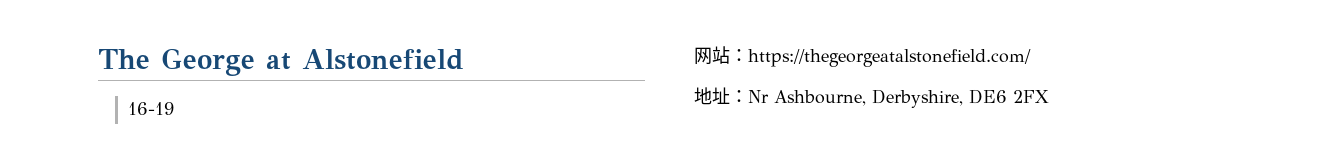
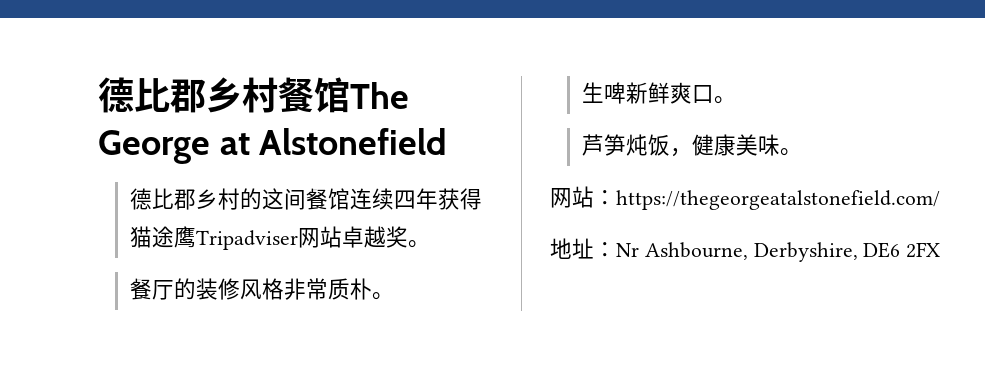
- The George at Alstonefield
+ 德比郡乡村餐馆The George at Alstonefield
- 16-19
+ 德比郡乡村的这间餐馆连续四年获得猫途鹰Tripadviser网站卓越奖。
+ 餐厅的装修风格非常质朴。
+ 生啤新鲜爽口。
+ 芦笋炖饭，健康美味。

